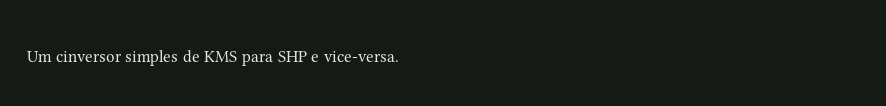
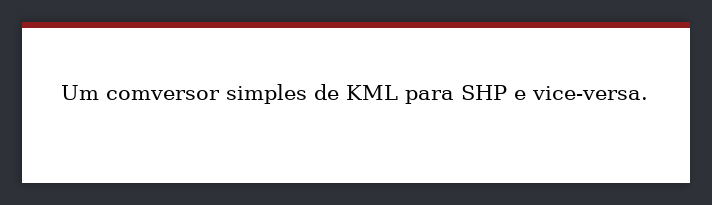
- Um cinversor simples de KMS para SHP e vice-versa.
+ Um comversor simples de KML para SHP e vice-versa.

